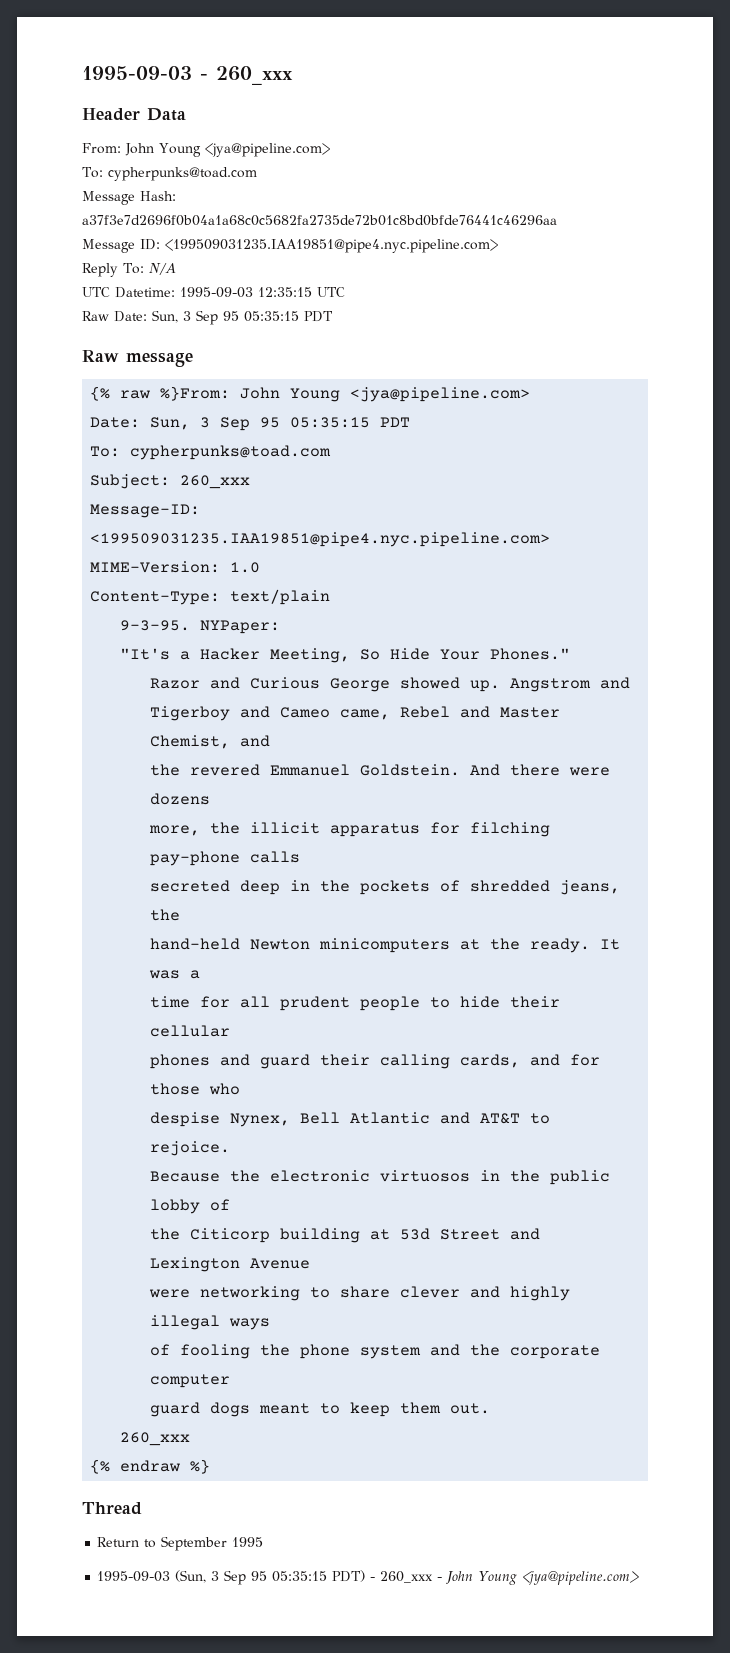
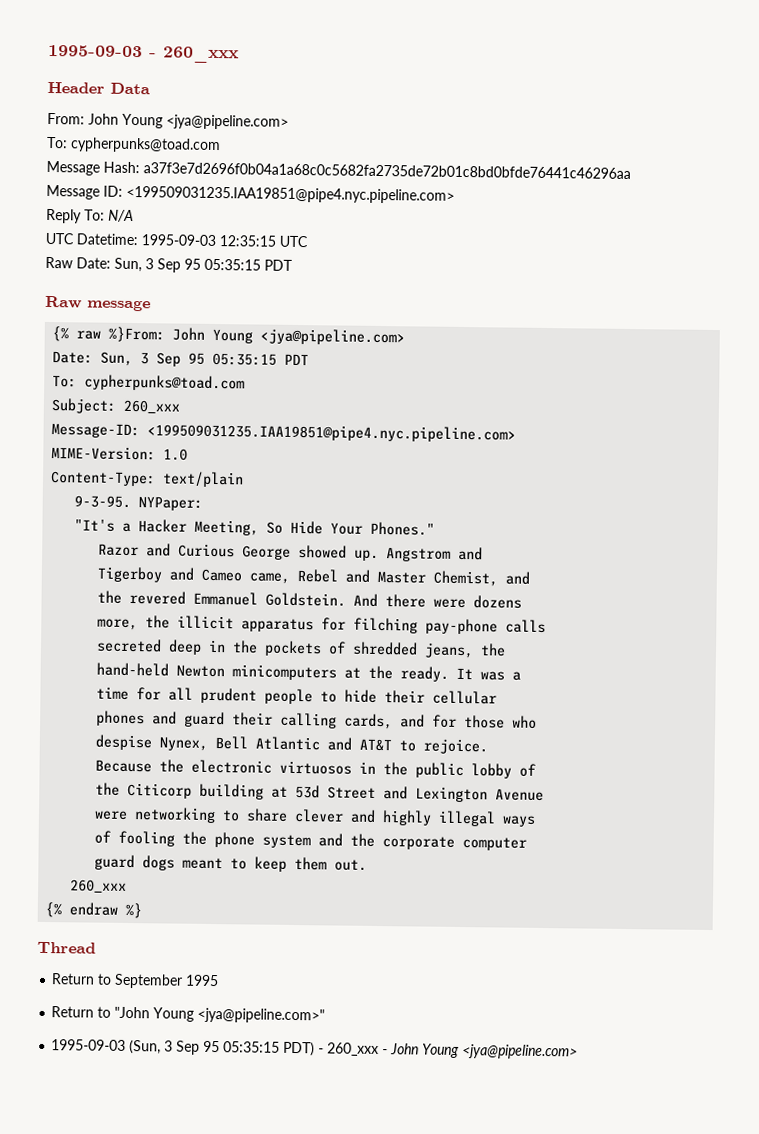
+ Return to "John Young <jya@pipeline.com>"

